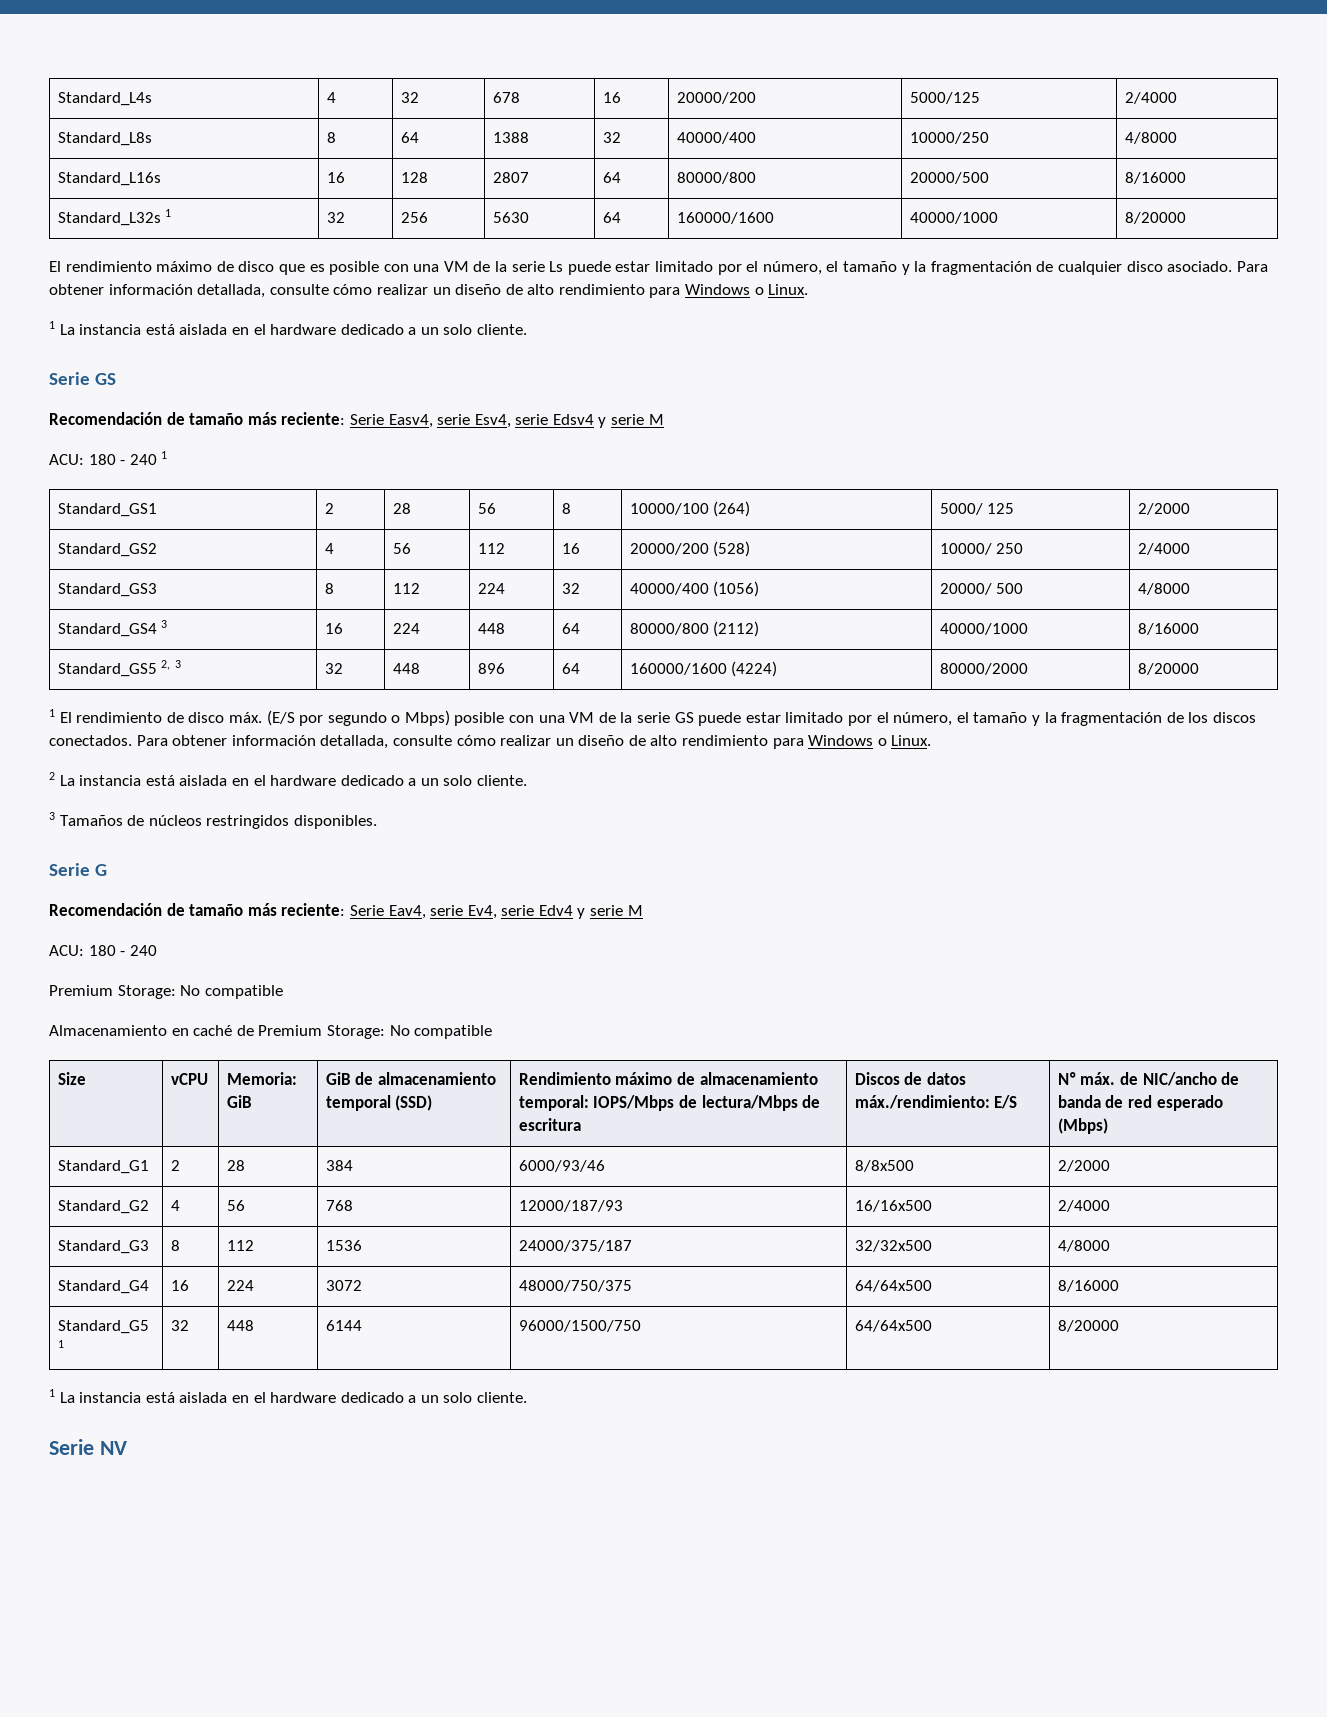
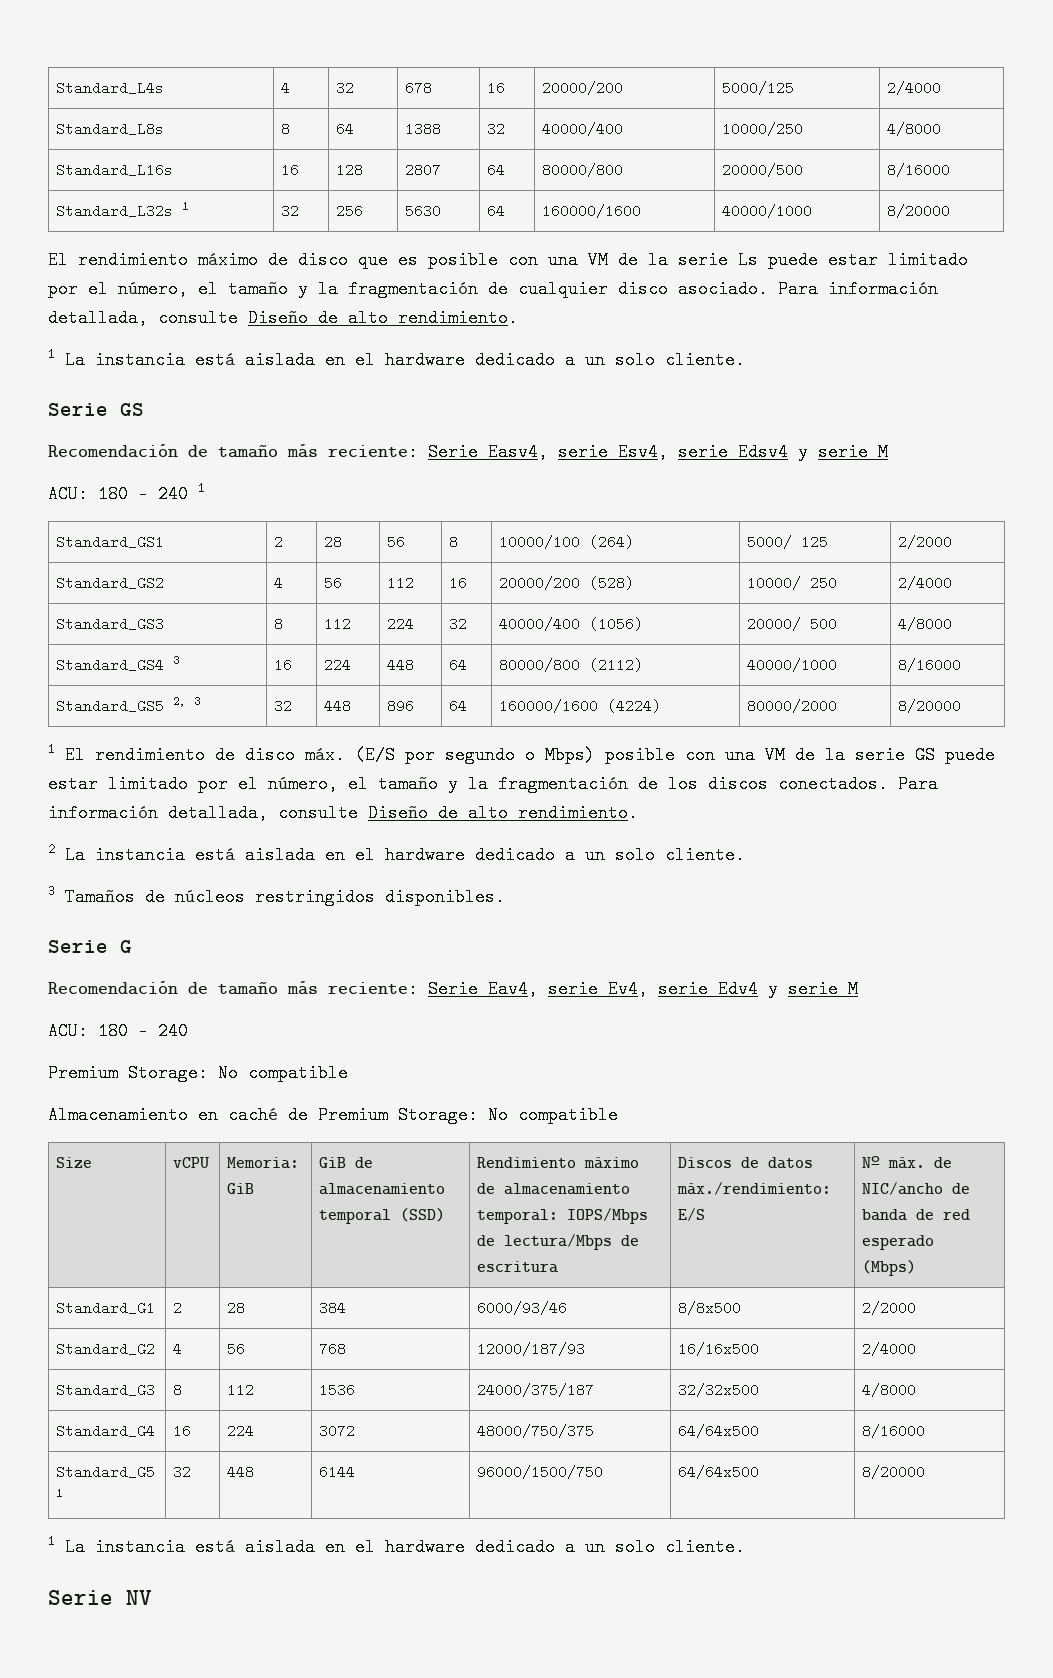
- El rendimiento máximo de disco que es posible con una VM de la serie Ls puede estar limitado por el número, el tamaño y la fragmentación de cualquier disco asociado. Para obtener información detallada, consulte cómo realizar un diseño de alto rendimiento para Windows o Linux.
+ El rendimiento máximo de disco que es posible con una VM de la serie Ls puede estar limitado por el número, el tamaño y la fragmentación de cualquier disco asociado. Para información detallada, consulte Diseño de alto rendimiento.
- (E/S por segundo o Mbps) posible con una VM de la serie GS puede estar limitado por el número, el tamaño y la fragmentación de los discos conectados. Para obtener información detallada, consulte cómo realizar un diseño de alto rendimiento para Windows o Linux.
+ (E/S por segundo o Mbps) posible con una VM de la serie GS puede estar limitado por el número, el tamaño y la fragmentación de los discos conectados. Para información detallada, consulte Diseño de alto rendimiento.

